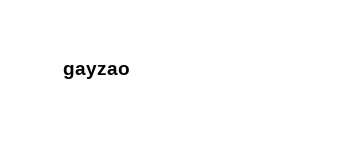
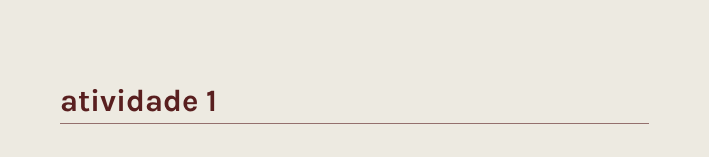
- gayzao
+ atividade 1

